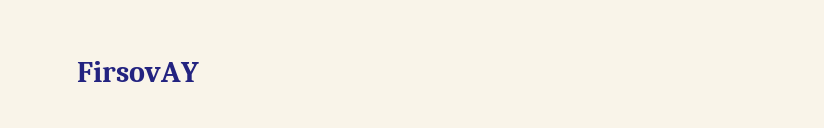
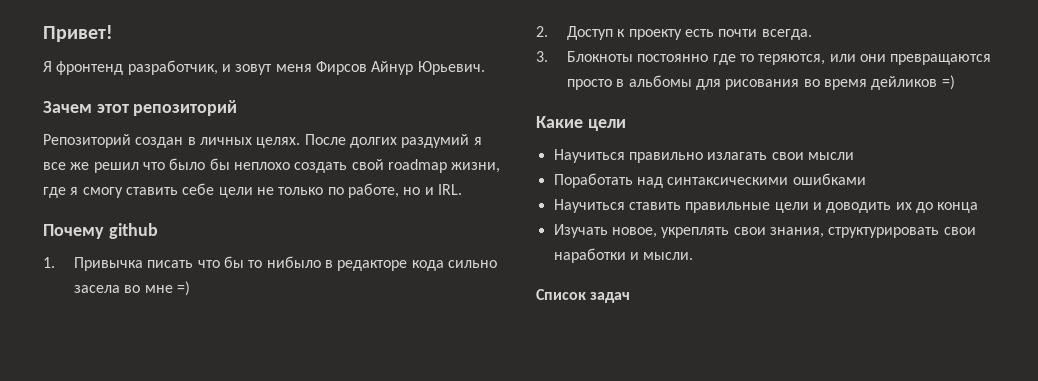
- FirsovAY
+ Привет!
+ Я фронтенд разработчик, и зовут меня Фирсов Айнур Юрьевич.
+ Зачем этот репозиторий
+ Репозиторий создан в личных целях. После долгих раздумий я все же решил что было бы неплохо создать свой roadmap жизни, где я смогу ставить себе цели не только по работе, но и IRL.
+ Почему github
+ 1. Привычка писать что бы то нибыло в редакторе кода сильно засела во мне =)
+ 2. Доступ к проекту есть почти всегда.
+ 3. Блокноты постоянно где то теряются, или они превращаются просто в альбомы для рисования во время дейликов =)
+ Какие цели
+ Научиться правильно излагать свои мысли
+ Поработать над синтаксическими ошибками
+ Научиться ставить правильные цели и доводить их до конца
+ Изучать новое, укреплять свои знания, структурировать свои наработки и мысли.
+ Список задач

